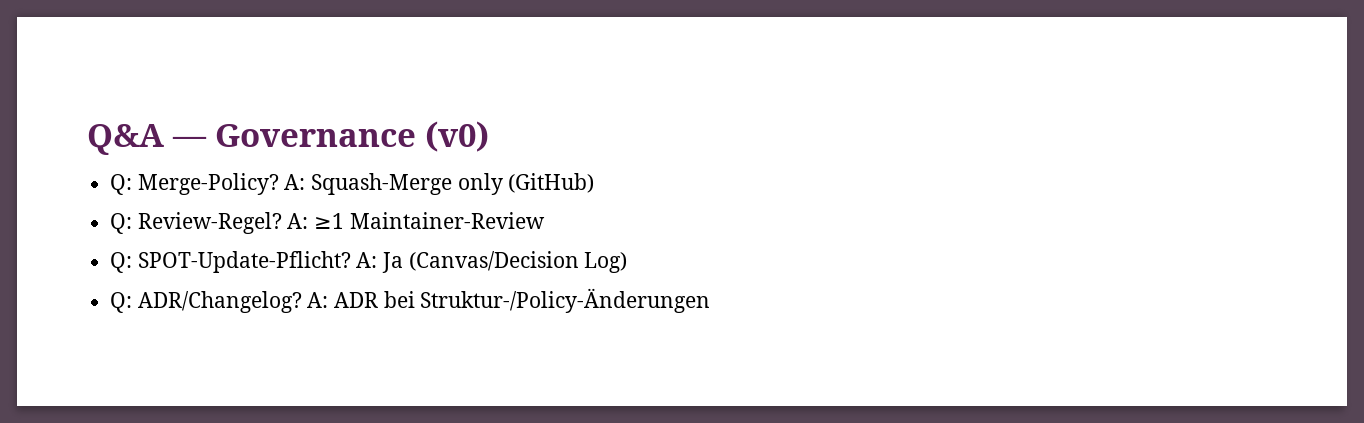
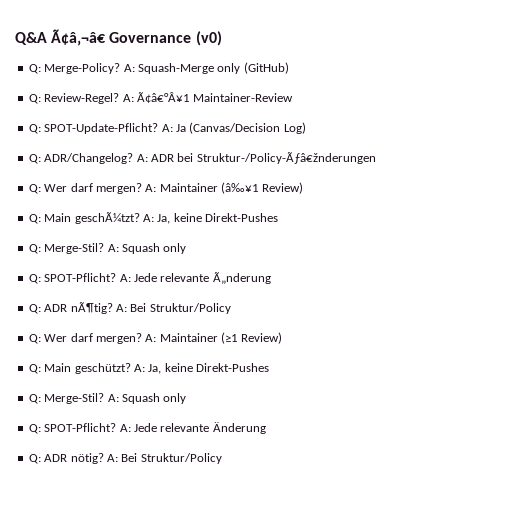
- Q&A — Governance (v0)
+ Q&A Ã¢â‚¬â€ Governance (v0)
- A: ≥1 Maintainer-Review
+ A: Ã¢â€°Â¥1 Maintainer-Review
- A: ADR bei Struktur-/Policy-Änderungen
+ A: ADR bei Struktur-/Policy-Ãƒâ€žnderungen
+ Q: Wer darf mergen? A: Maintainer (â‰¥1 Review)
+ Q: Main geschÃ¼tzt? A: Ja, keine Direkt-Pushes
+ Q: Merge-Stil? A: Squash only
+ Q: SPOT-Pflicht? A: Jede relevante Ã„nderung
+ Q: ADR nÃ¶tig? A: Bei Struktur/Policy
+ Q: Wer darf mergen? A: Maintainer (≥1 Review)
+ Q: Main geschützt? A: Ja, keine Direkt-Pushes
+ Q: Merge-Stil? A: Squash only
+ Q: SPOT-Pflicht? A: Jede relevante Änderung
+ Q: ADR nötig? A: Bei Struktur/Policy

